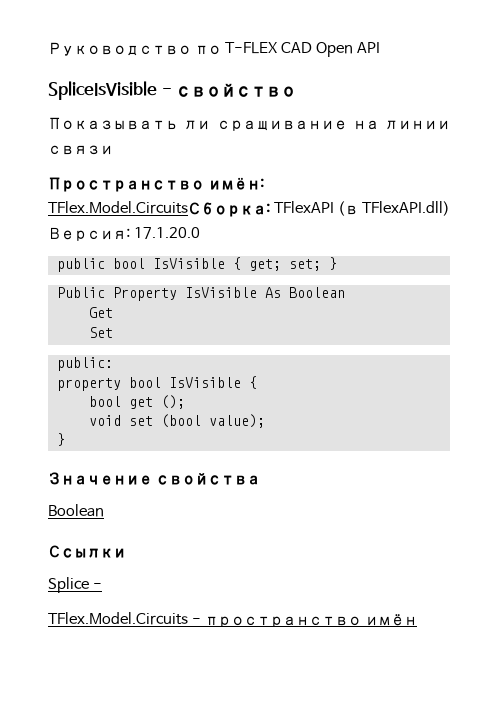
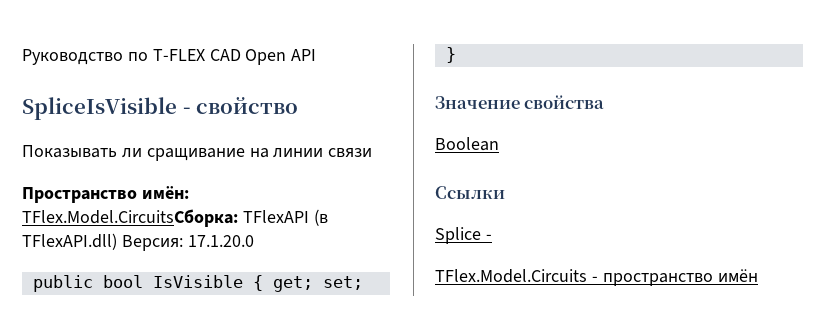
- Public Property IsVisible As Boolean
- Get
- Set
- public:
- property bool IsVisible {
- bool get ();
- void set (bool value);
- }

